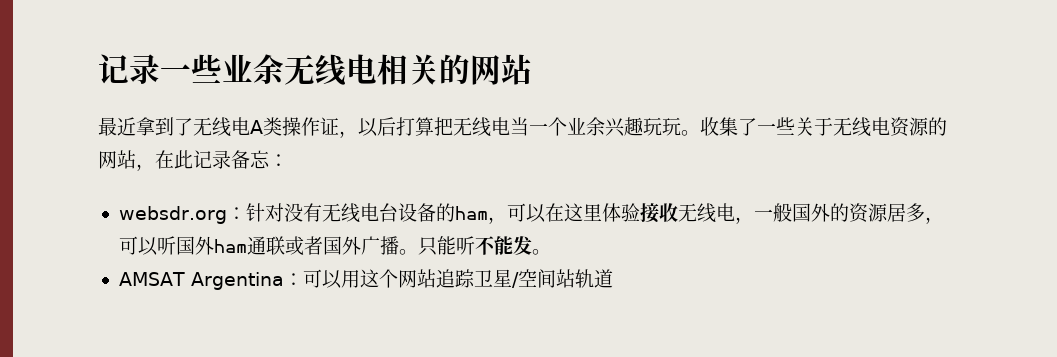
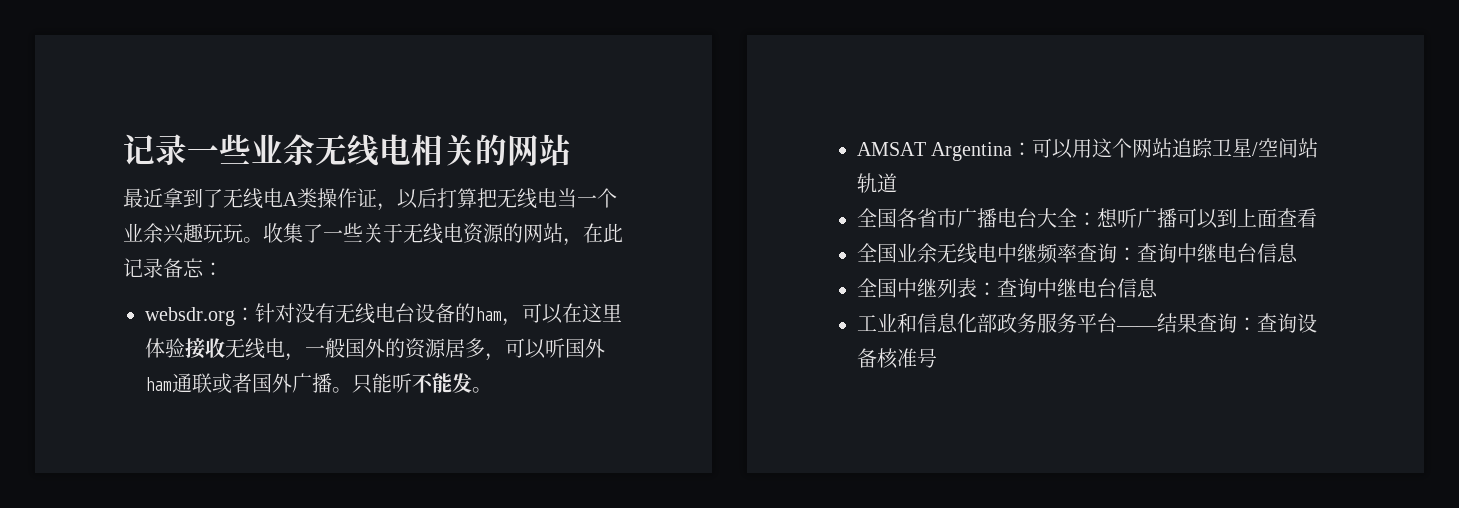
+ 全国各省市广播电台大全：想听广播可以到上面查看
+ 全国业余无线电中继频率查询：查询中继电台信息
+ 全国中继列表：查询中继电台信息
+ 工业和信息化部政务服务平台——结果查询：查询设备核准号

